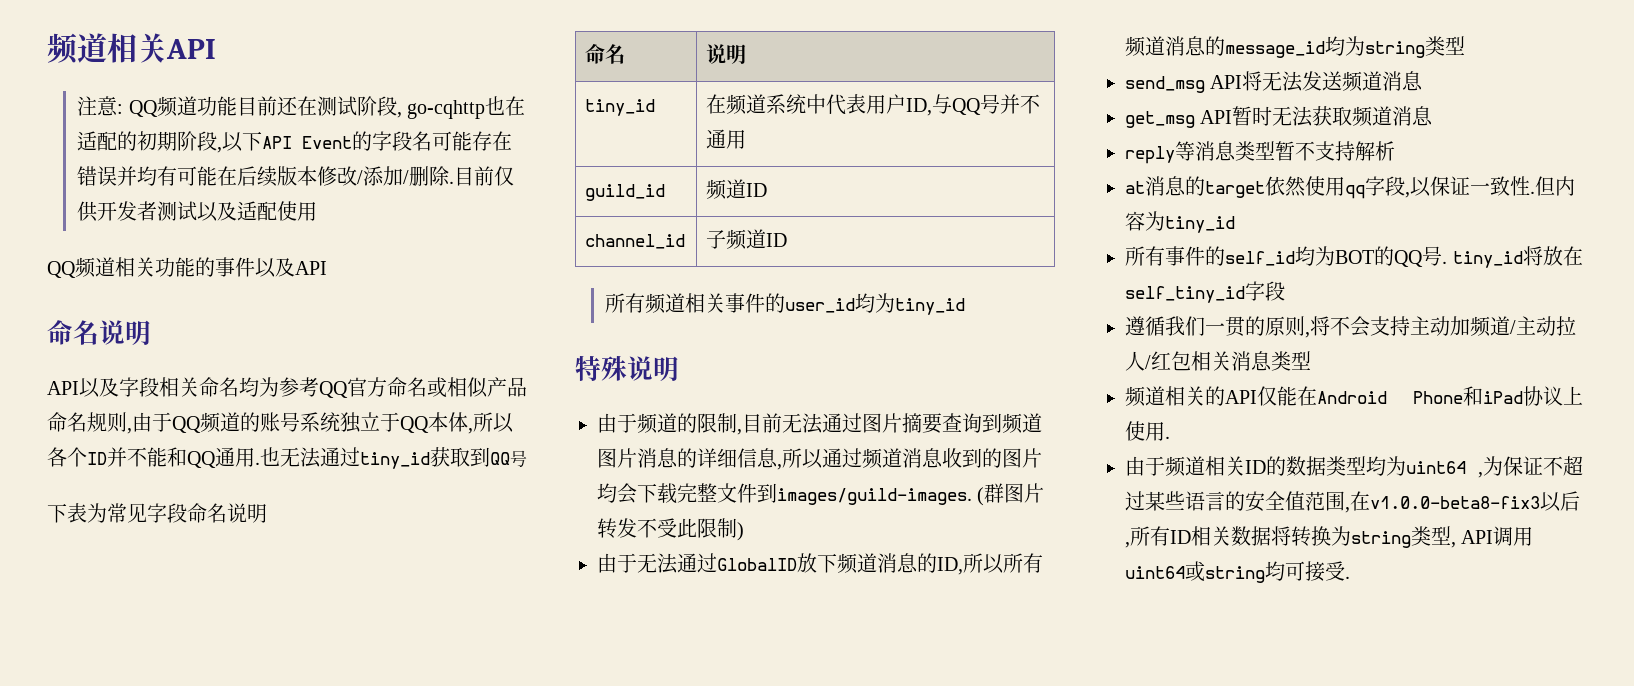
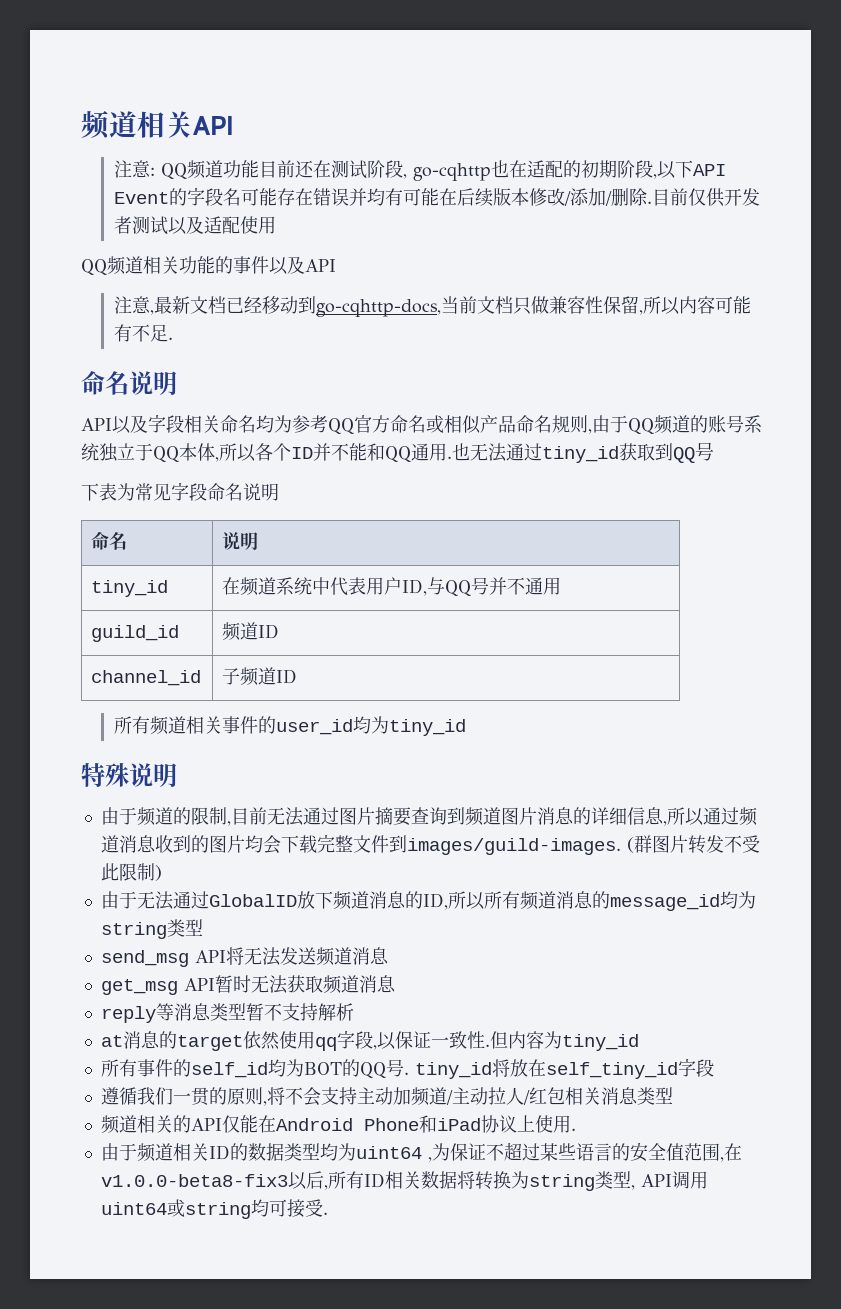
+ 注意,最新文档已经移动到go-cqhttp-docs,当前文档只做兼容性保留,所以内容可能有不足.

